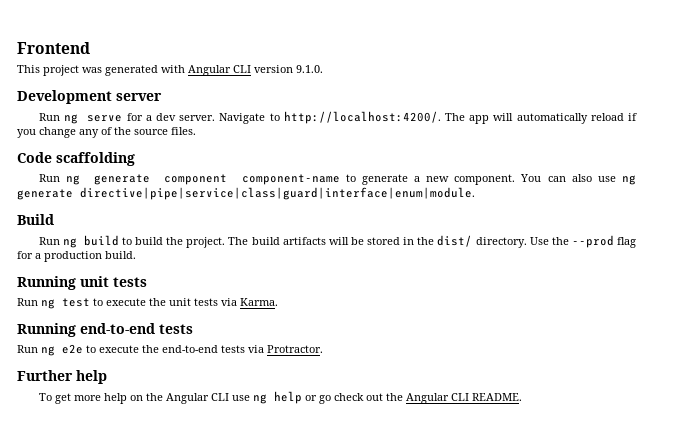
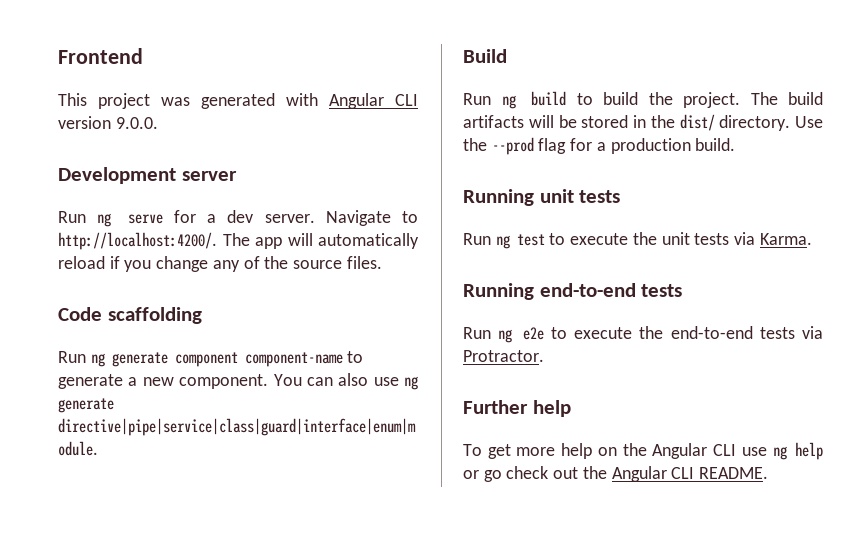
- This project was generated with Angular CLI version 9.1.0.
+ This project was generated with Angular CLI version 9.0.0.

